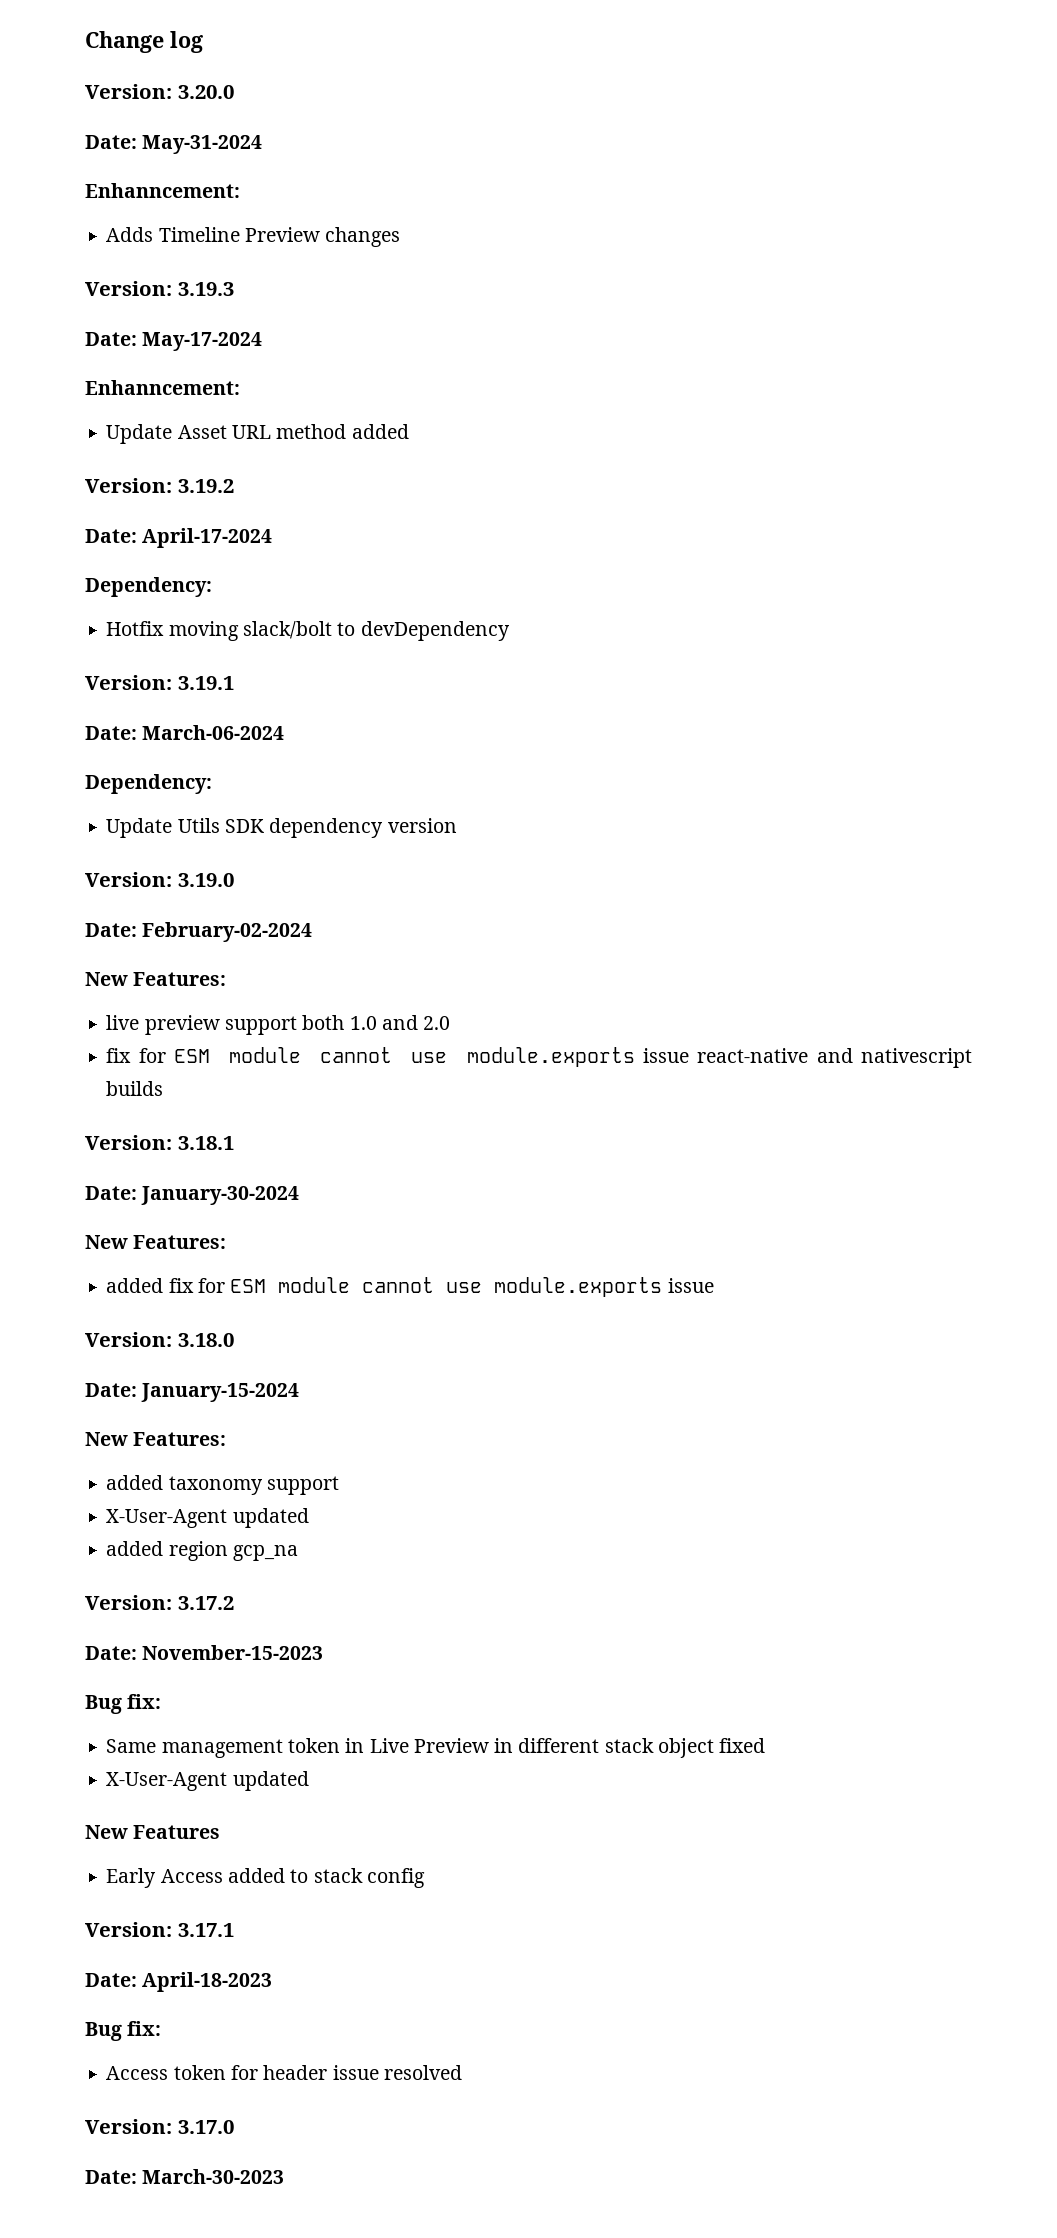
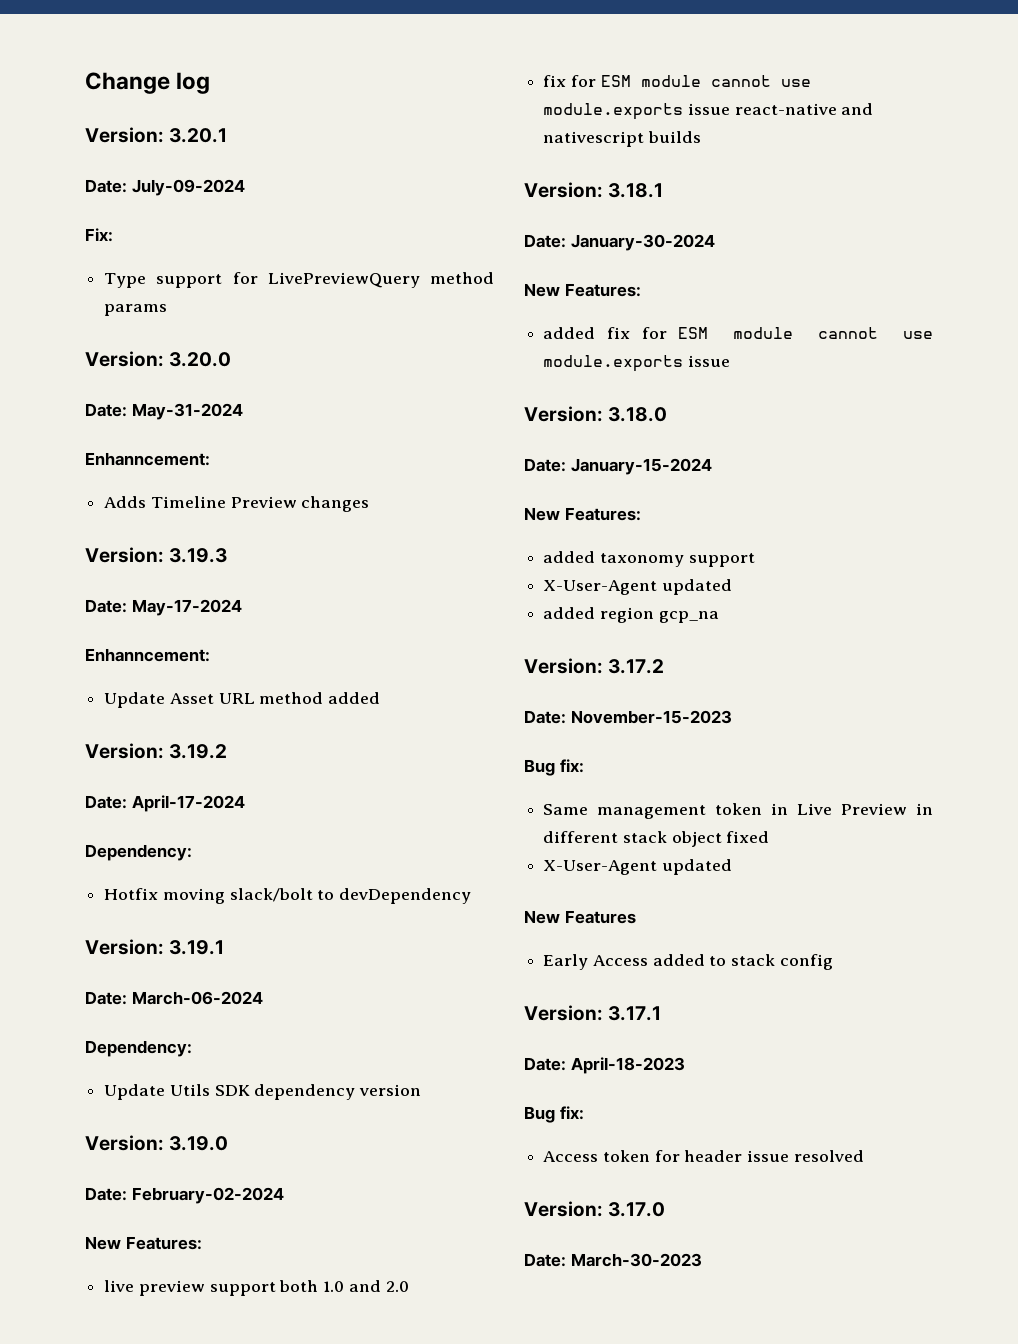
+ Version: 3.20.1
+ Date: July-09-2024
+ Fix:
+ Type support for LivePreviewQuery method params

